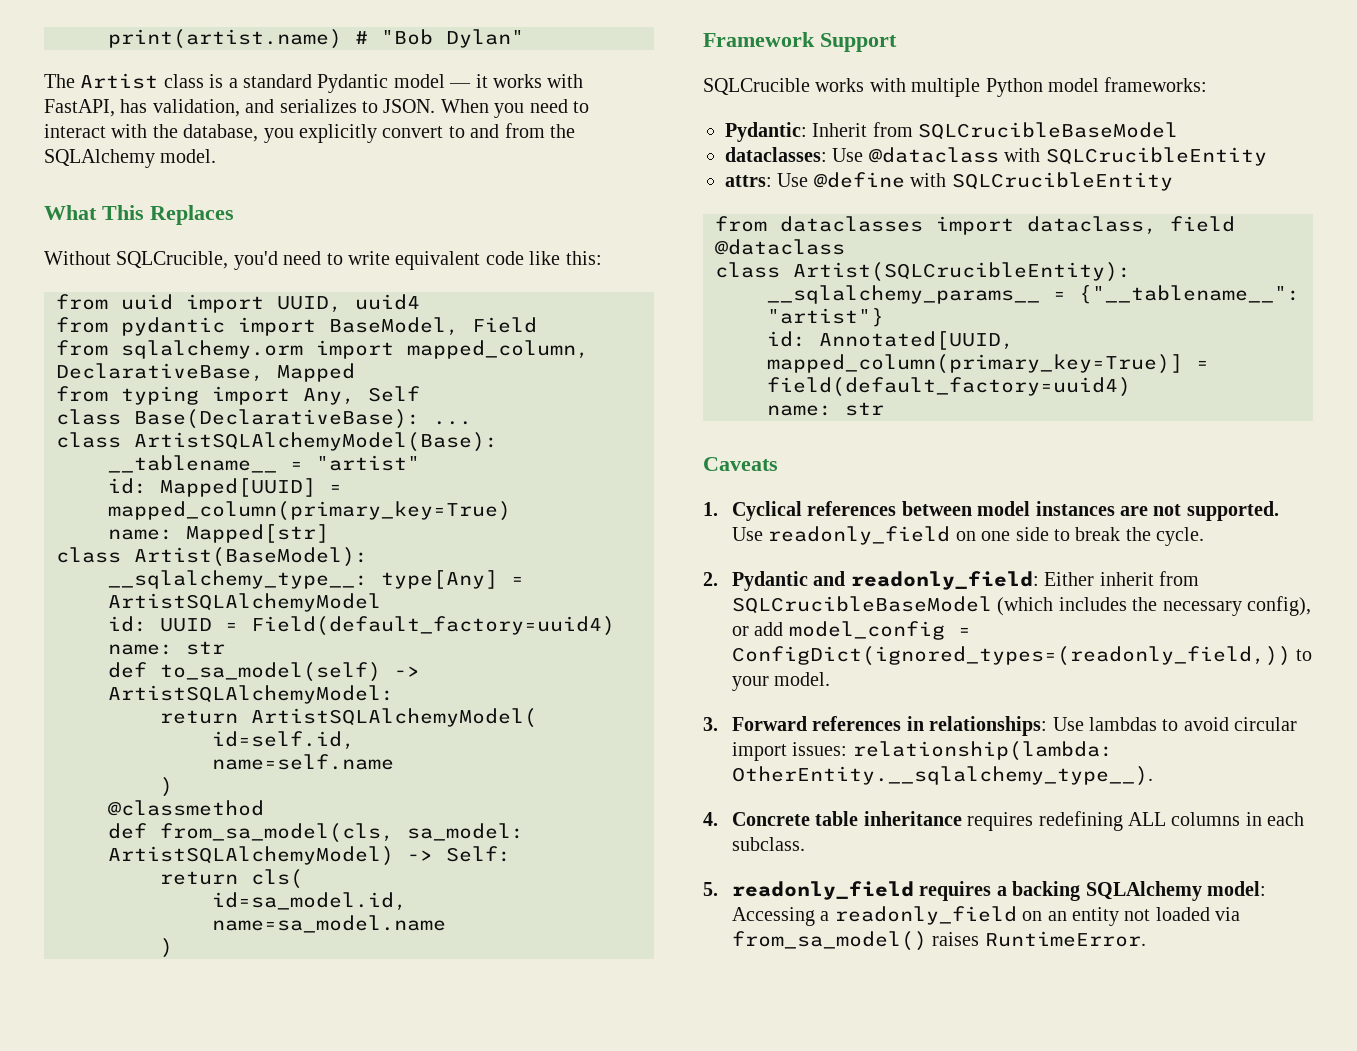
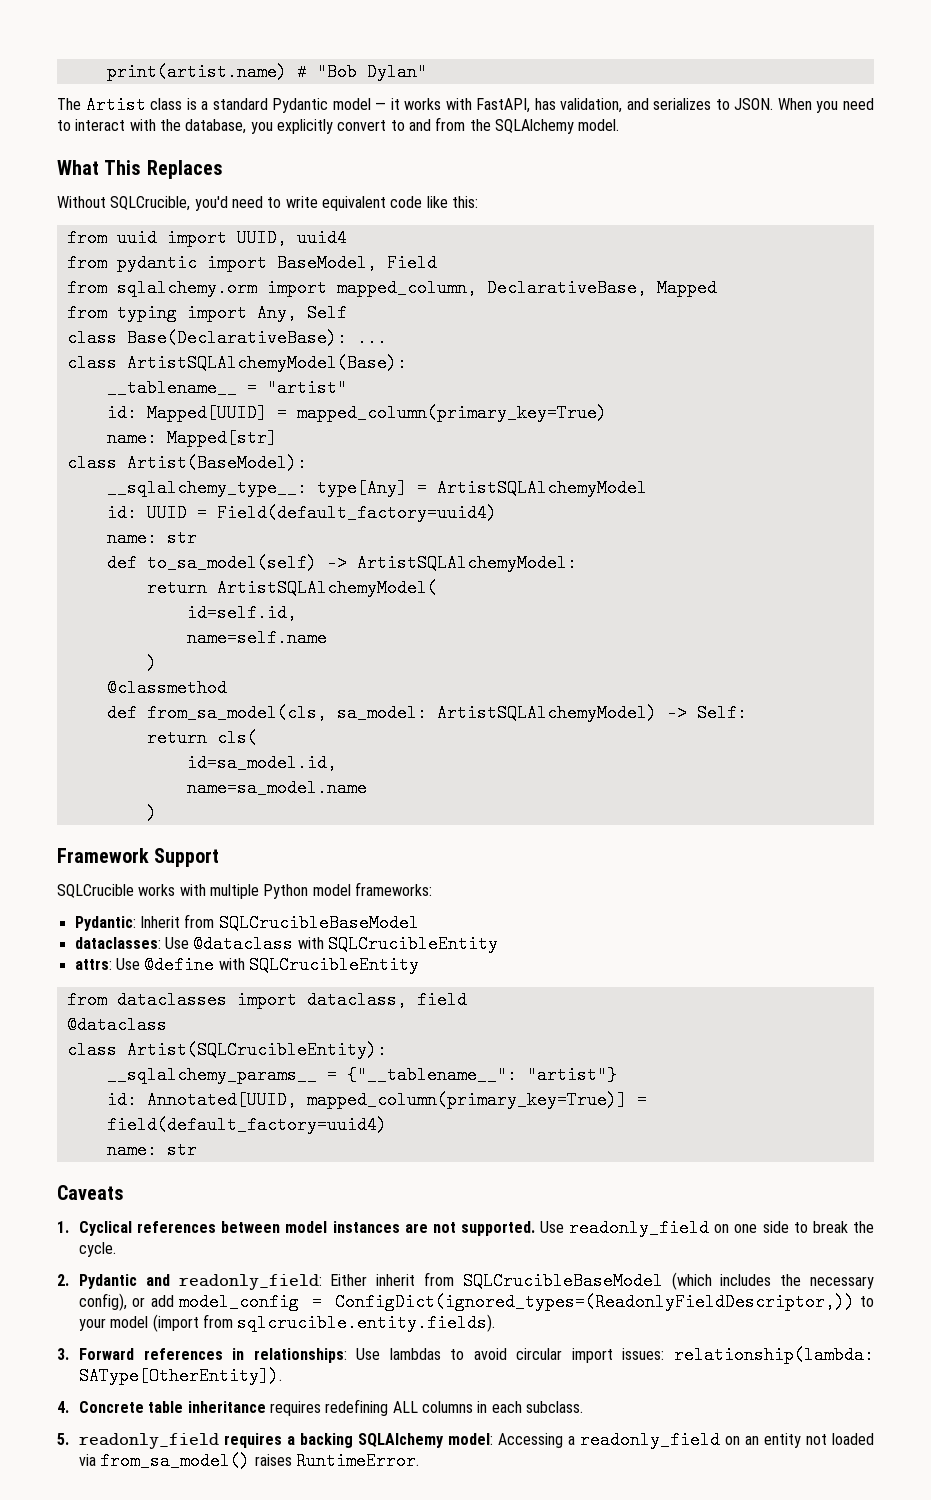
- 2. Pydantic and readonly_field: Either inherit from SQLCrucibleBaseModel (which includes the necessary config), or add model_config = ConfigDict(ignored_types=(readonly_field,)) to your model.
+ 2. Pydantic and readonly_field: Either inherit from SQLCrucibleBaseModel (which includes the necessary config), or add model_config = ConfigDict(ignored_types=(ReadonlyFieldDescriptor,)) to your model (import from sqlcrucible.entity.fields).
- 3. Forward references in relationships: Use lambdas to avoid circular import issues: relationship(lambda: OtherEntity.__sqlalchemy_type__).
+ 3. Forward references in relationships: Use lambdas to avoid circular import issues: relationship(lambda: SAType[OtherEntity]).

